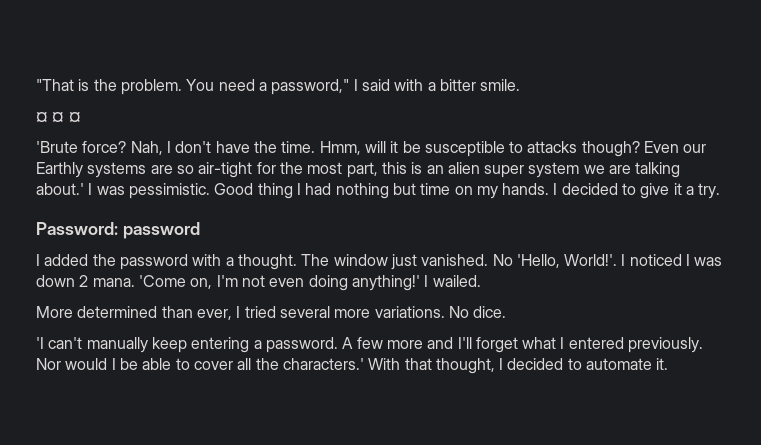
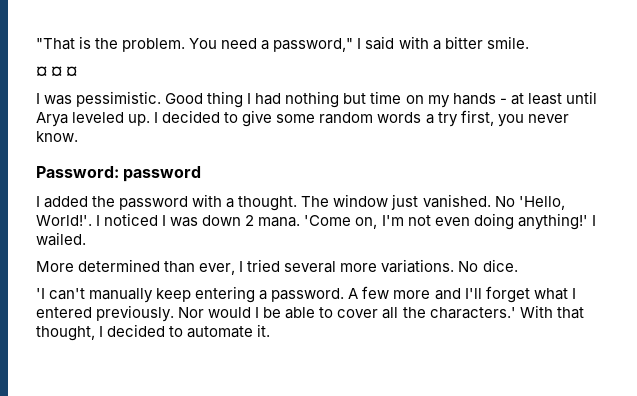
- 'Brute force? Nah, I don't have the time. Hmm, will it be susceptible to attacks though? Even our Earthly systems are so air-tight for the most part, this is an alien super system we are talking about.'
- Good thing I had nothing but time on my hands. I decided to give it a try.
+ Good thing I had nothing but time on my hands - at least until Arya leveled up. I decided to give some random words a try first, you never know.

